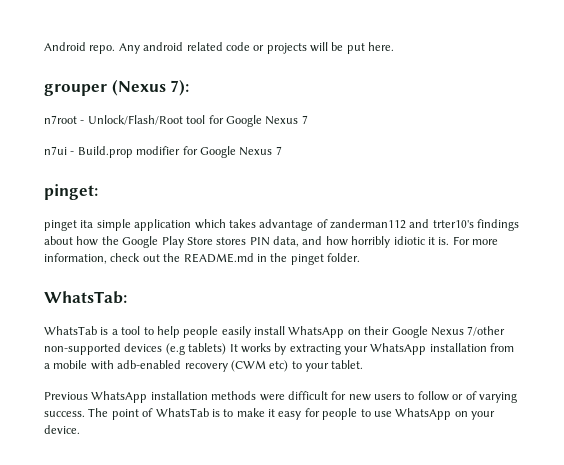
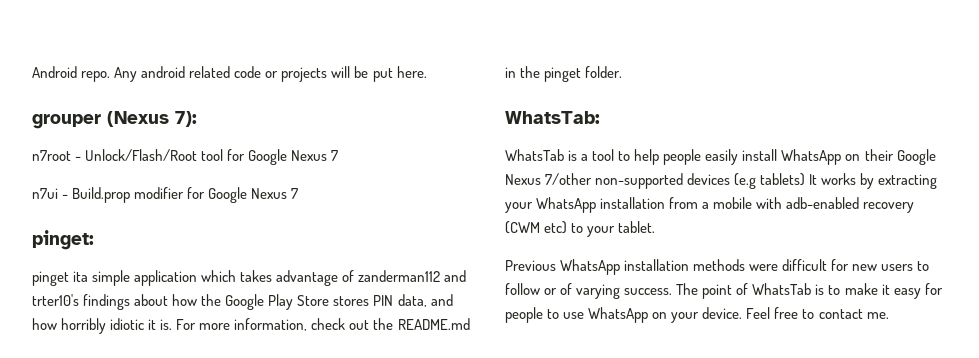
+ Feel free to contact me.

